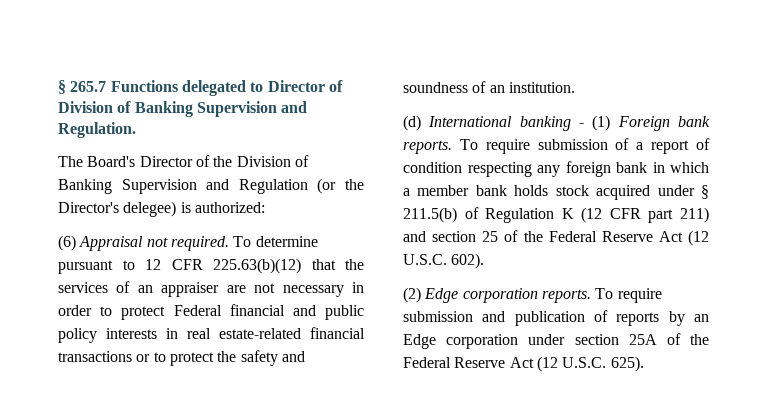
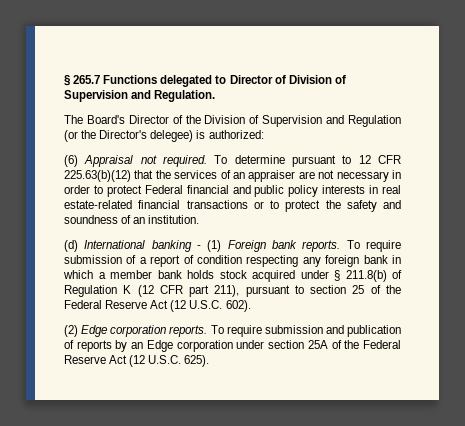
- § 265.7 Functions delegated to Director of Division of Banking Supervision and Regulation.
+ § 265.7 Functions delegated to Director of Division of Supervision and Regulation.
- The Board's Director of the Division of Banking Supervision and Regulation (or the Director's delegee) is authorized:
+ The Board's Director of the Division of Supervision and Regulation (or the Director's delegee) is authorized:
- To require submission of a report of condition respecting any foreign bank in which a member bank holds stock acquired under § 211.5(b) of Regulation K (12 CFR part 211) and section 25 of the Federal Reserve Act (12 U.S.C. 602).
+ To require submission of a report of condition respecting any foreign bank in which a member bank holds stock acquired under § 211.8(b) of Regulation K (12 CFR part 211), pursuant to section 25 of the Federal Reserve Act (12 U.S.C. 602).

